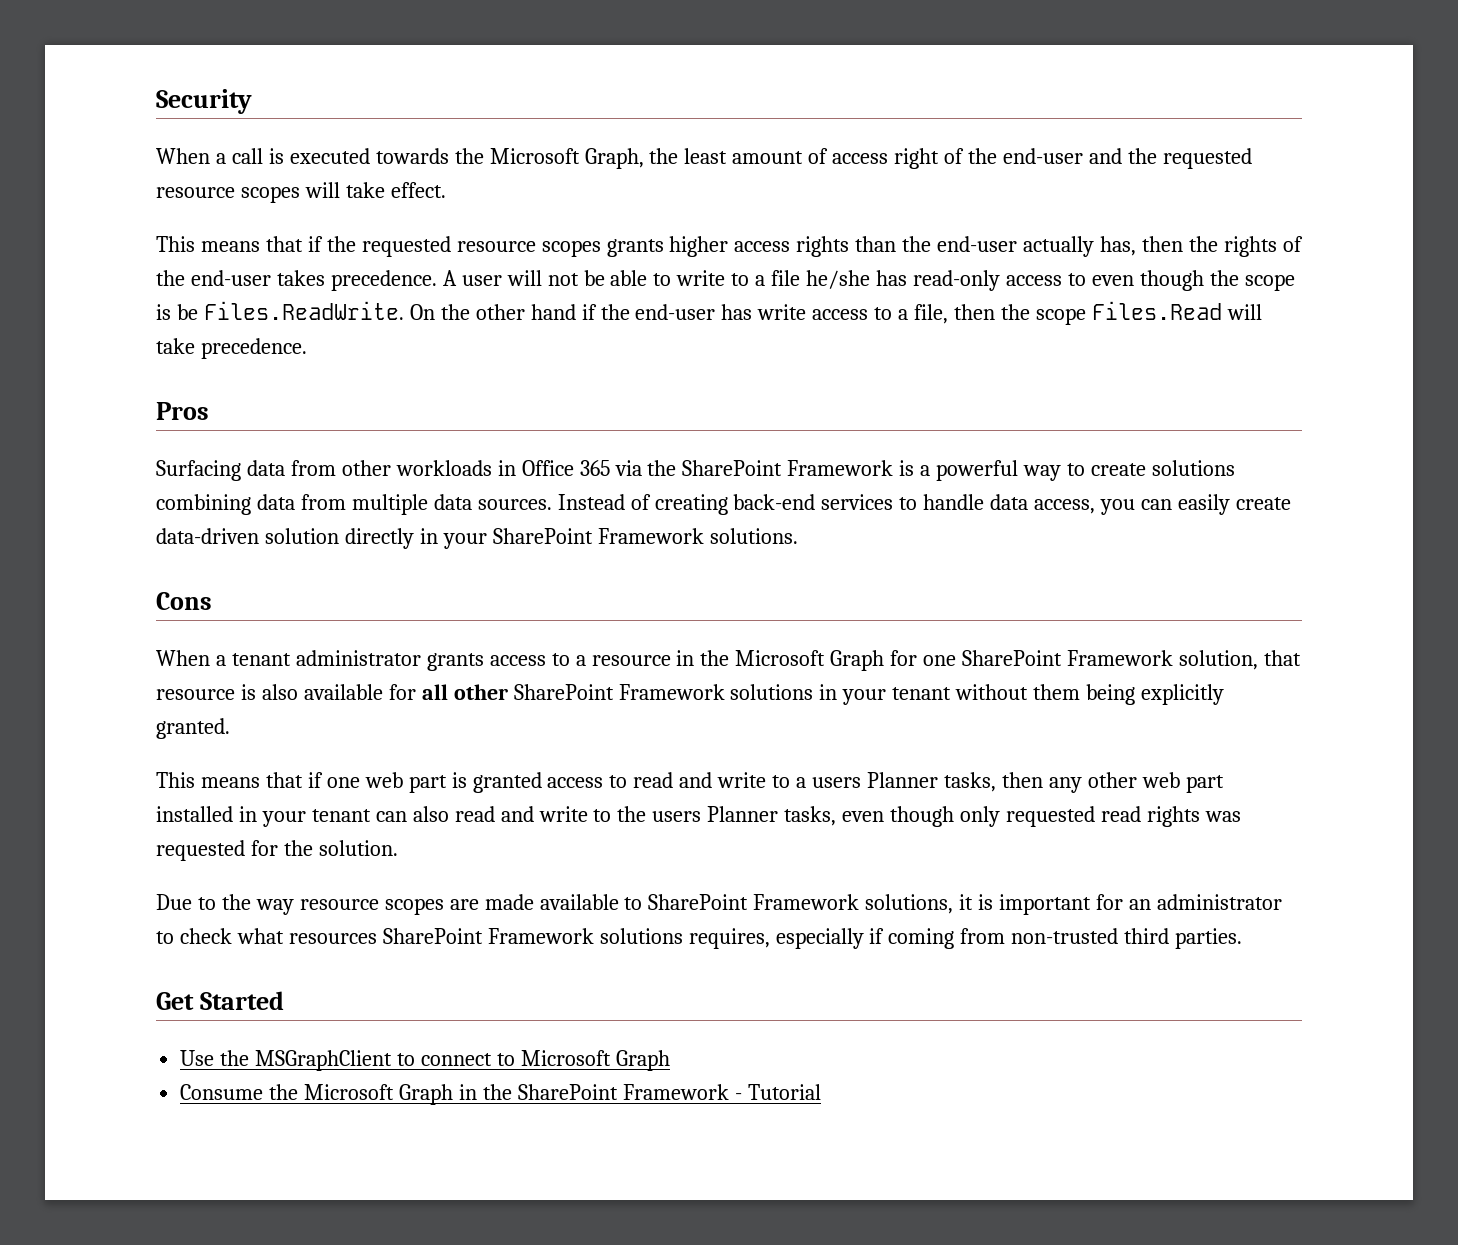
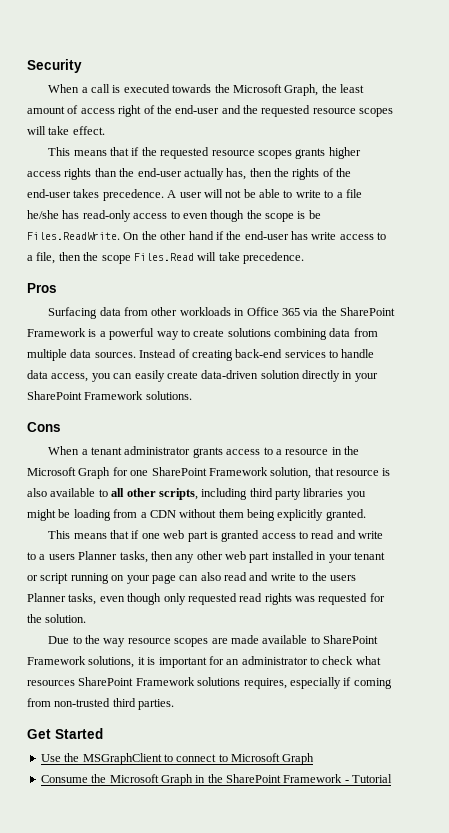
- When a tenant administrator grants access to a resource in the Microsoft Graph for one SharePoint Framework solution, that resource is also available for all other SharePoint Framework solutions in your tenant without them being explicitly granted.
+ When a tenant administrator grants access to a resource in the Microsoft Graph for one SharePoint Framework solution, that resource is also available to all other scripts, including third party libraries you might be loading from a CDN without them being explicitly granted.
- This means that if one web part is granted access to read and write to a users Planner tasks, then any other web part installed in your tenant can also read and write to the users Planner tasks, even though only requested read rights was requested for the solution.
+ This means that if one web part is granted access to read and write to a users Planner tasks, then any other web part installed in your tenant or script running on your page can also read and write to the users Planner tasks, even though only requested read rights was requested for the solution.

